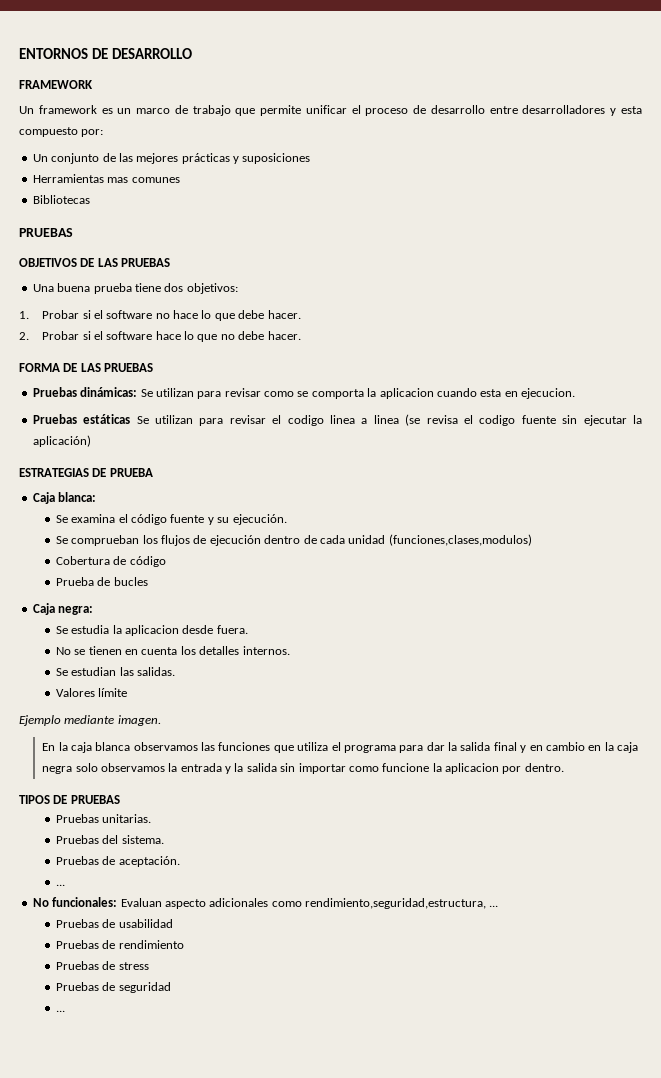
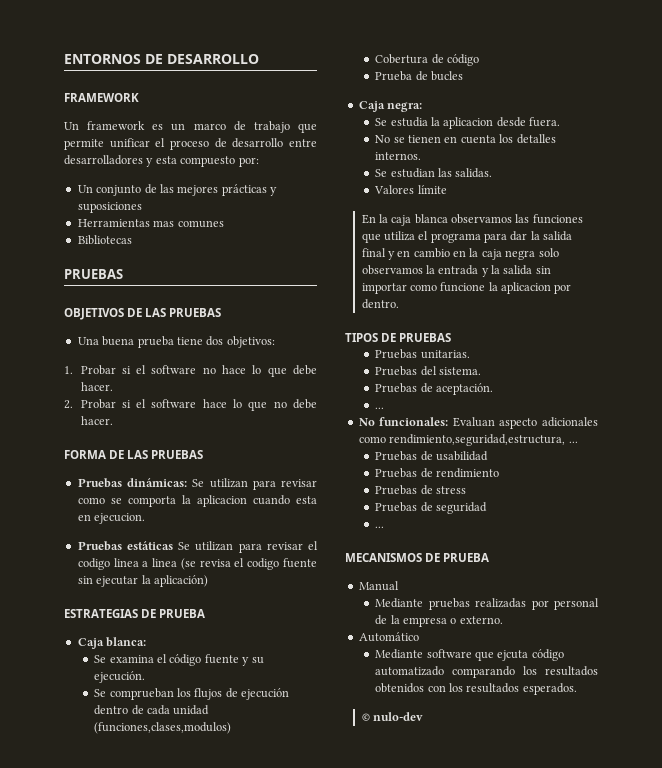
- Ejemplo mediante imagen.
+ MECANISMOS DE PRUEBA
+ Manual
+ Mediante pruebas realizadas por personal de la empresa o externo.
+ Automático
+ Mediante software que ejcuta código automatizado comparando los resultados obtenidos con los resultados esperados.
+ © nulo-dev

